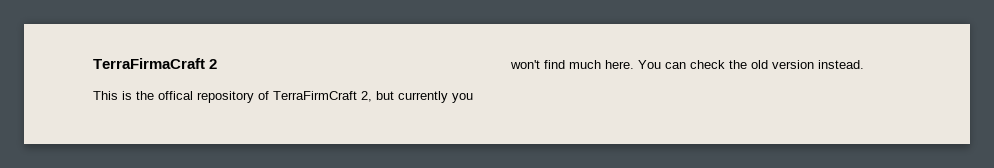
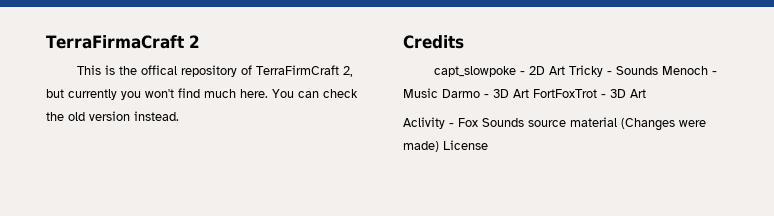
+ Credits
+ capt_slowpoke - 2D Art Tricky - Sounds Menoch - Music Darmo - 3D Art FortFoxTrot - 3D Art
+ Aclivity - Fox Sounds source material (Changes were made) License

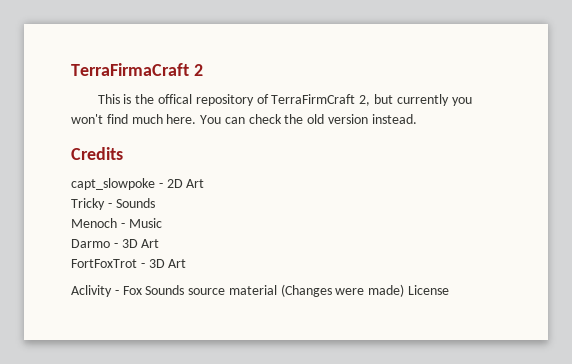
- capt_slowpoke - 2D Art Tricky - Sounds Menoch - Music Darmo - 3D Art FortFoxTrot - 3D Art
+ capt_slowpoke - 2D Art
+ Tricky - Sounds
+ Menoch - Music
+ Darmo - 3D Art
+ FortFoxTrot - 3D Art

